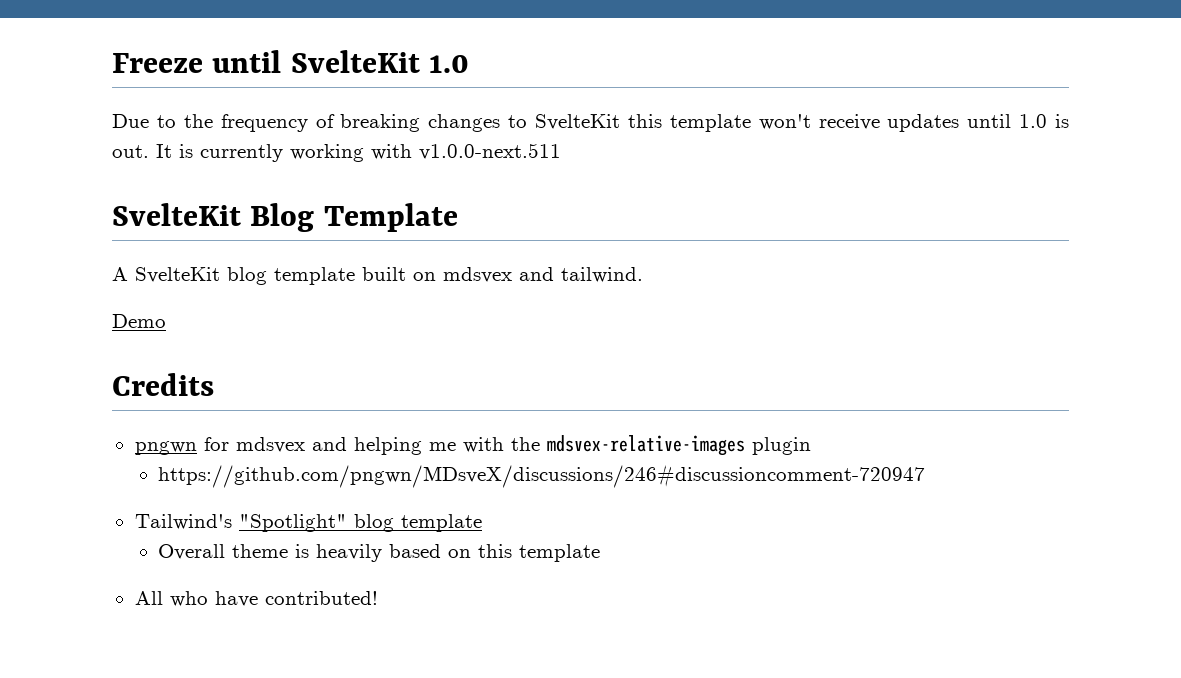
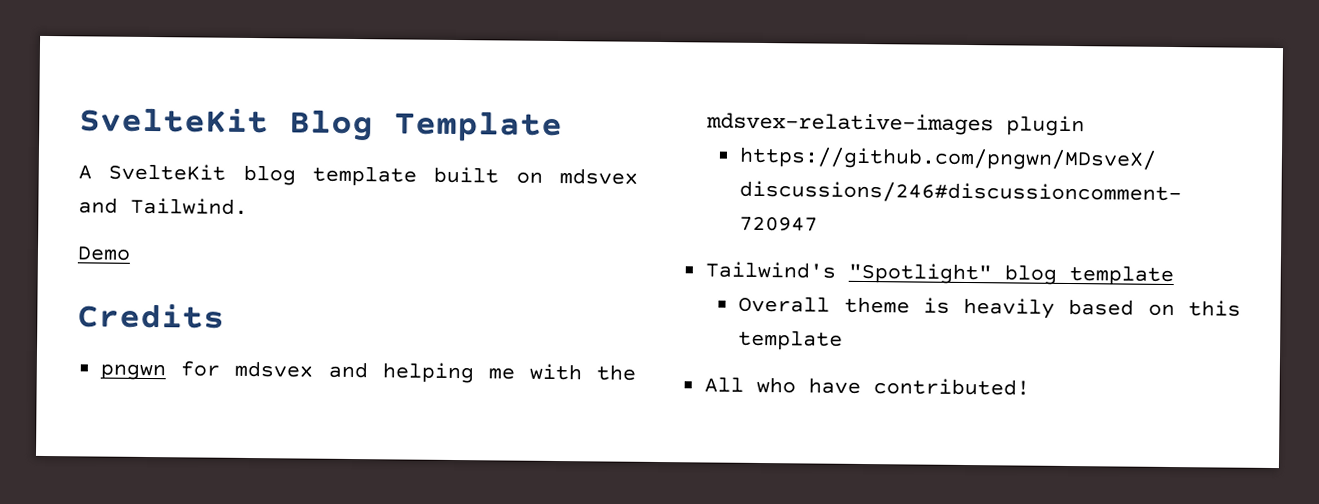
- Freeze until SvelteKit 1.0
- Due to the frequency of breaking changes to SvelteKit this template won't receive updates until 1.0 is out. It is currently working with v1.0.0-next.511
- A SvelteKit blog template built on mdsvex and tailwind.
+ A SvelteKit blog template built on mdsvex and Tailwind.

